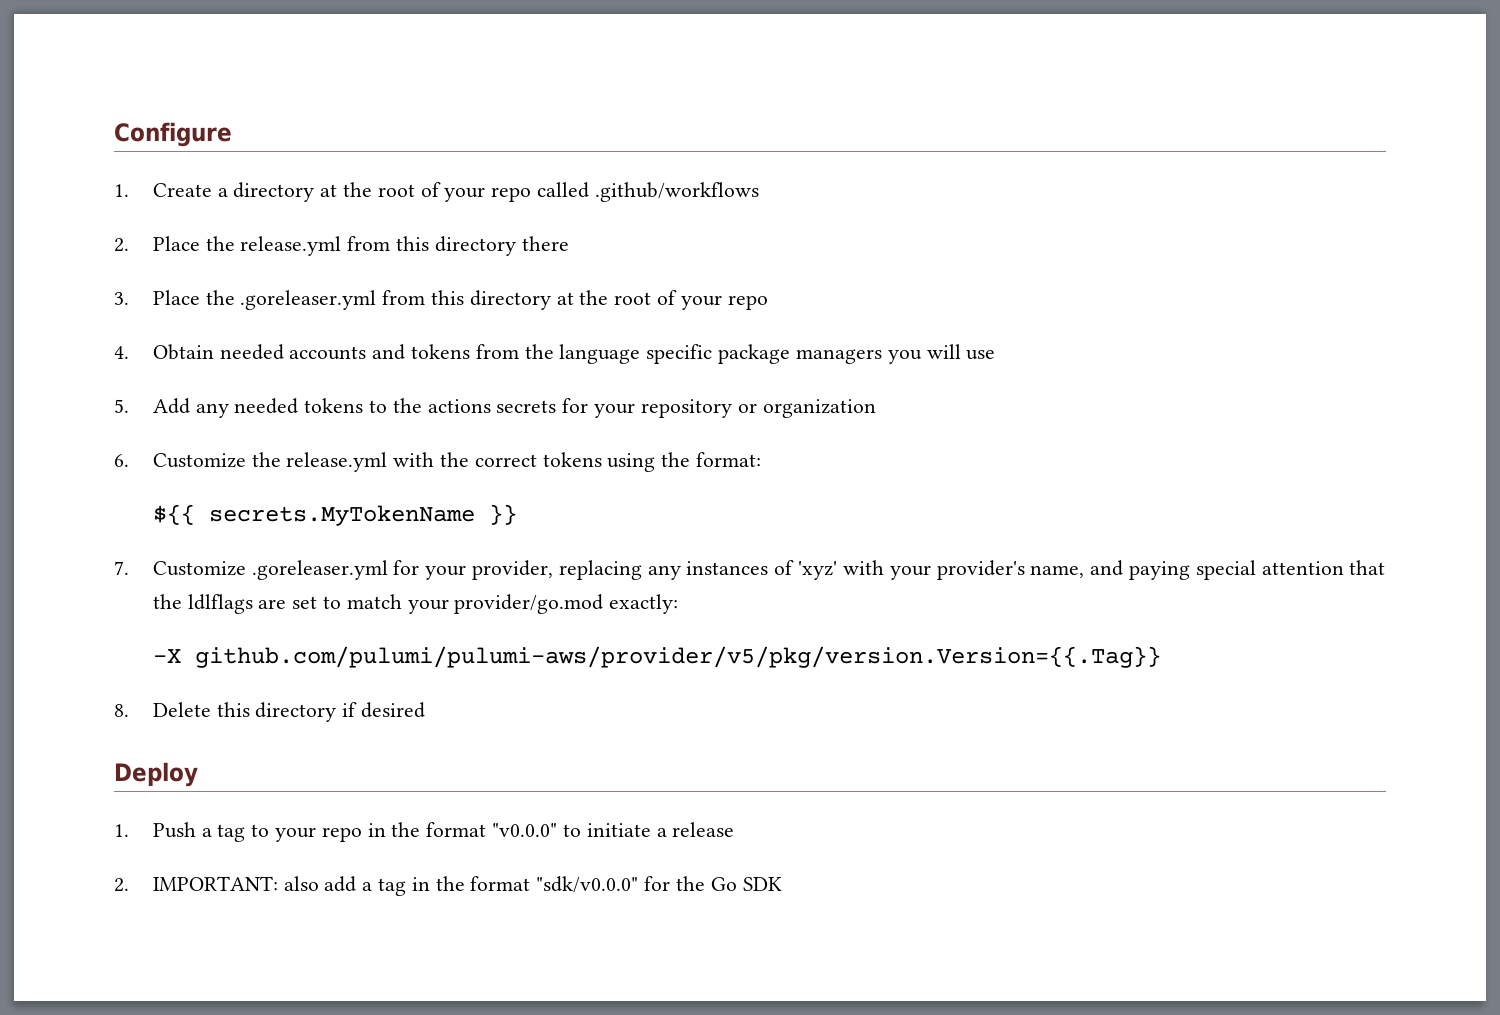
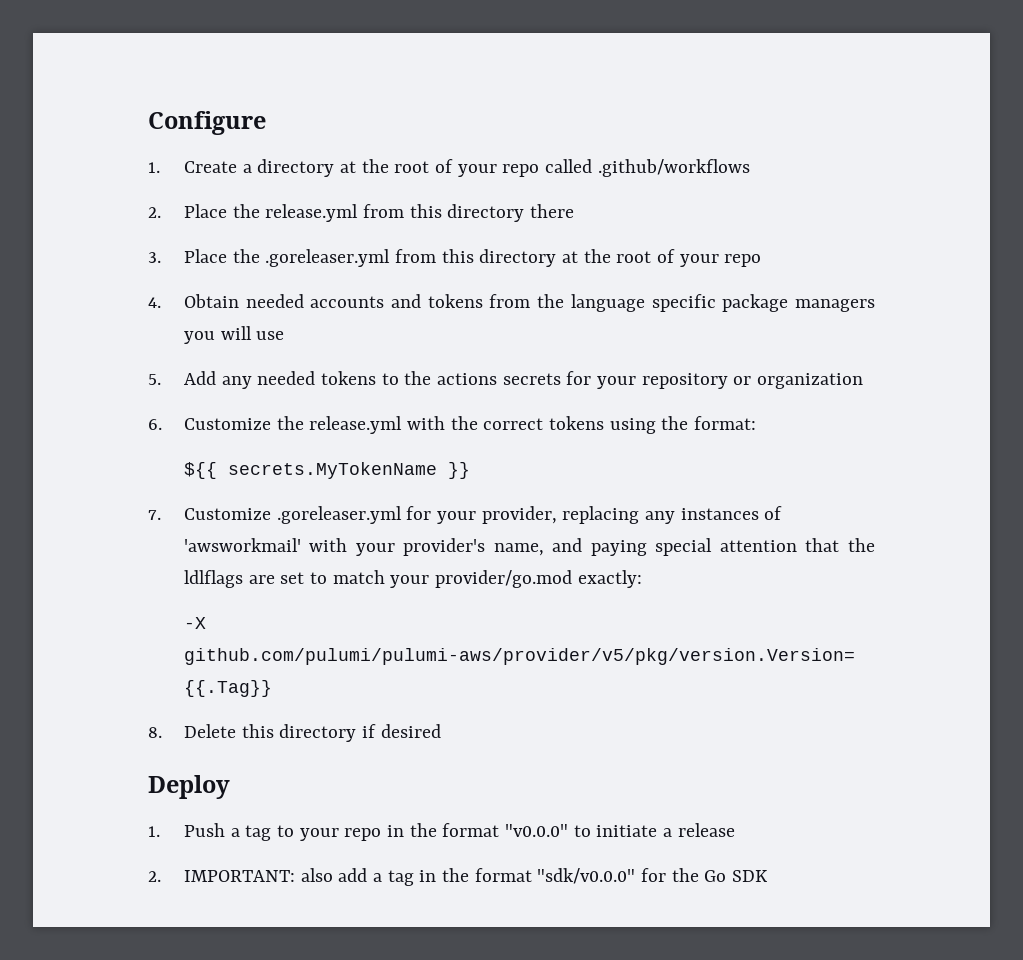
- 7. Customize .goreleaser.yml for your provider, replacing any instances of 'xyz' with your provider's name, and paying special attention that the ldlflags are set to match your provider/go.mod exactly:
+ 7. Customize .goreleaser.yml for your provider, replacing any instances of 'awsworkmail' with your provider's name, and paying special attention that the ldlflags are set to match your provider/go.mod exactly:

